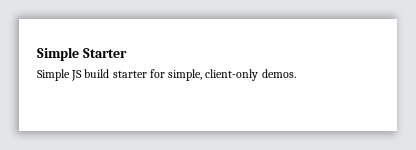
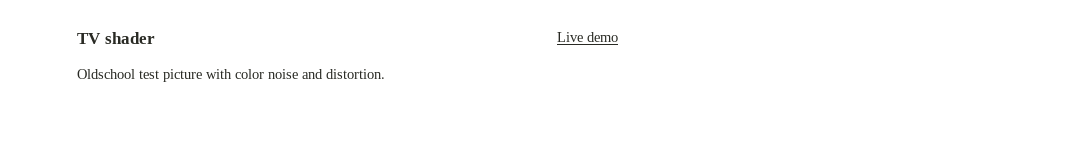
- Simple Starter
- Simple JS build starter for simple, client-only demos.
+ TV shader
+ Oldschool test picture with color noise and distortion.
+ Live demo

